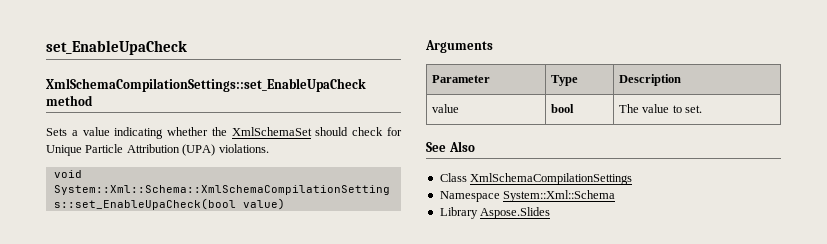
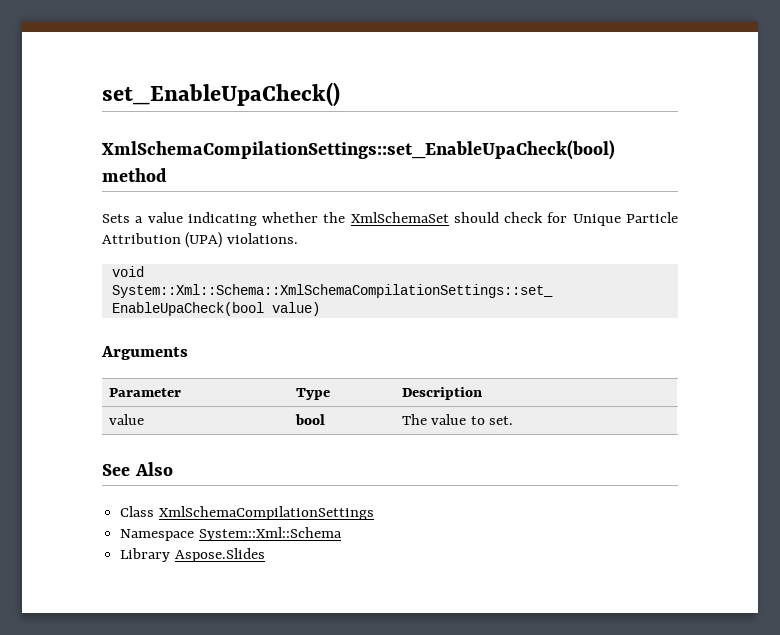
- set_EnableUpaCheck
- XmlSchemaCompilationSettings::set_EnableUpaCheck method
+ set_EnableUpaCheck()
+ XmlSchemaCompilationSettings::set_EnableUpaCheck(bool) method

